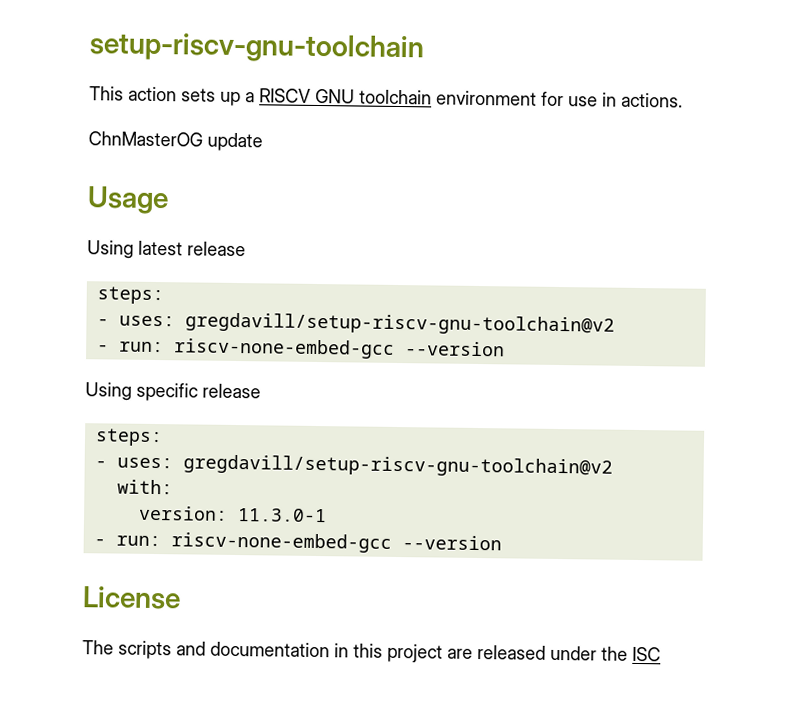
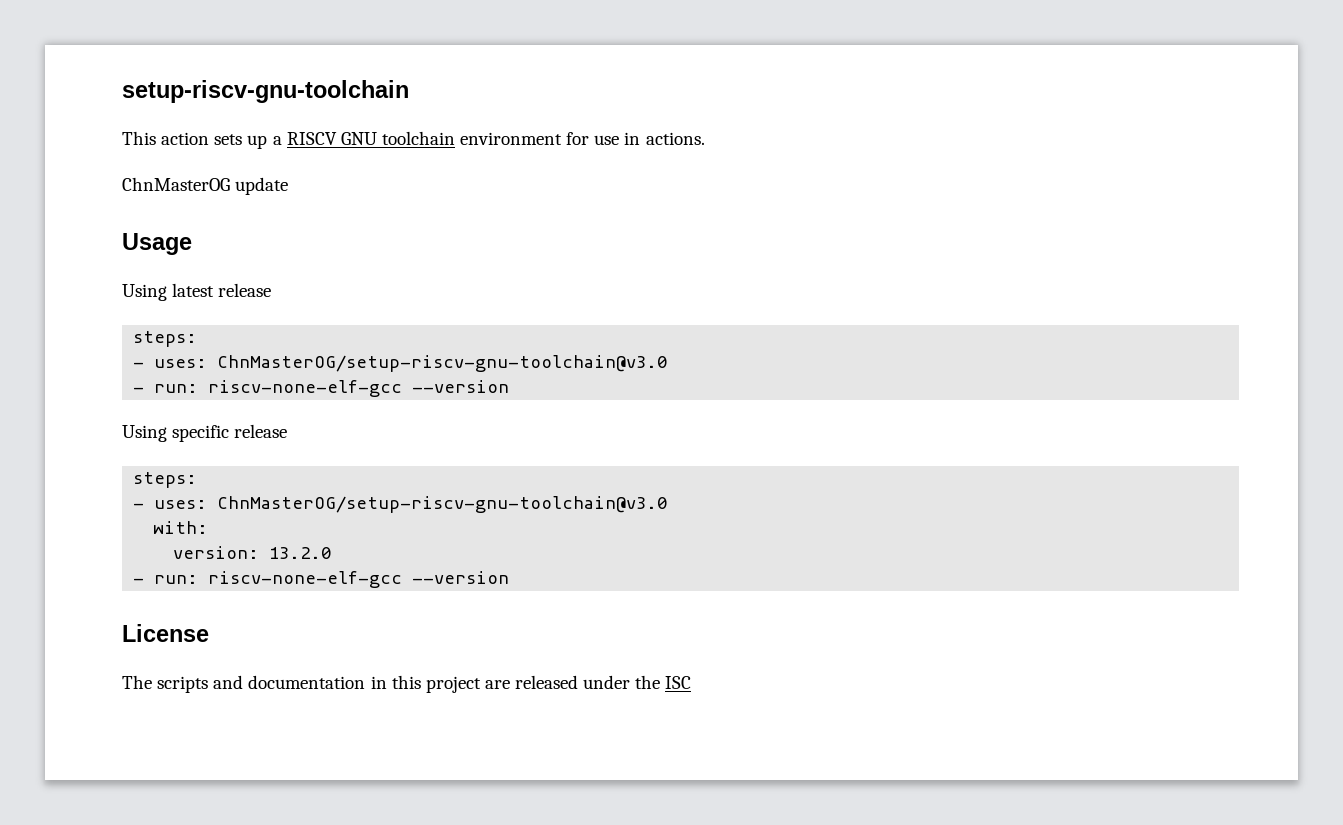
  Using latest release
  steps:
- - uses: gregdavill/setup-riscv-gnu-toolchain@v2
- - run: riscv-none-embed-gcc --version
+ - uses: ChnMasterOG/setup-riscv-gnu-toolchain@v3.0
+ - run: riscv-none-elf-gcc --version
  Using specific release
  steps:
- - uses: gregdavill/setup-riscv-gnu-toolchain@v2
+ - uses: ChnMasterOG/setup-riscv-gnu-toolchain@v3.0
- version: 11.3.0-1
- - run: riscv-none-embed-gcc --version
+ version: 13.2.0
+ - run: riscv-none-elf-gcc --version

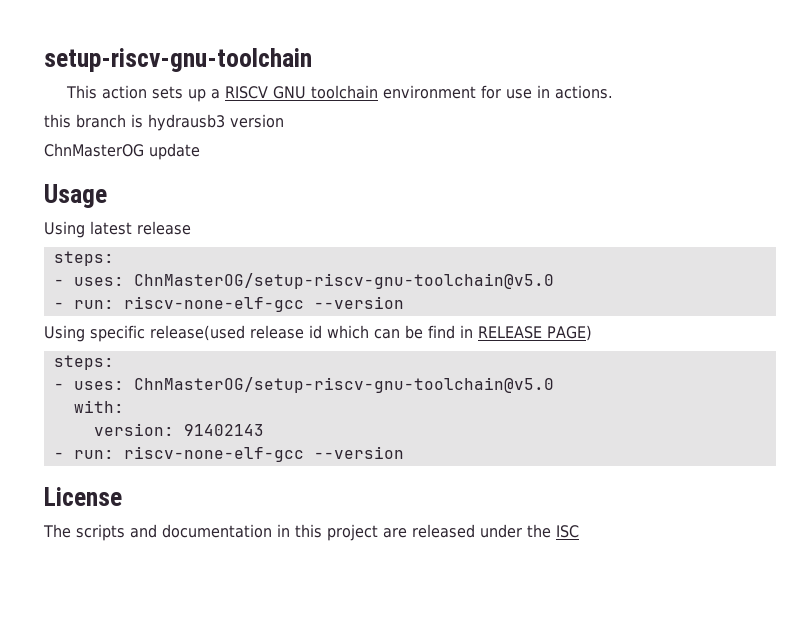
+ this branch is hydrausb3 version
  Using latest release
  steps:
- - uses: ChnMasterOG/setup-riscv-gnu-toolchain@v3.0
+ - uses: ChnMasterOG/setup-riscv-gnu-toolchain@v5.0
- Using specific release
+ Using specific release(used release id which can be find in RELEASE PAGE)
  steps:
- - uses: ChnMasterOG/setup-riscv-gnu-toolchain@v3.0
+ - uses: ChnMasterOG/setup-riscv-gnu-toolchain@v5.0
- version: 13.2.0
+ version: 91402143

